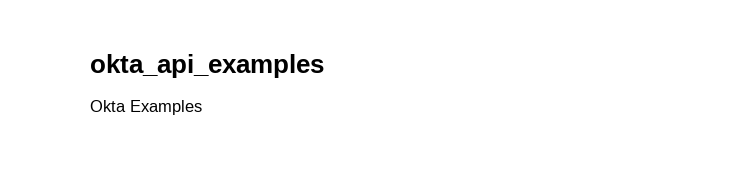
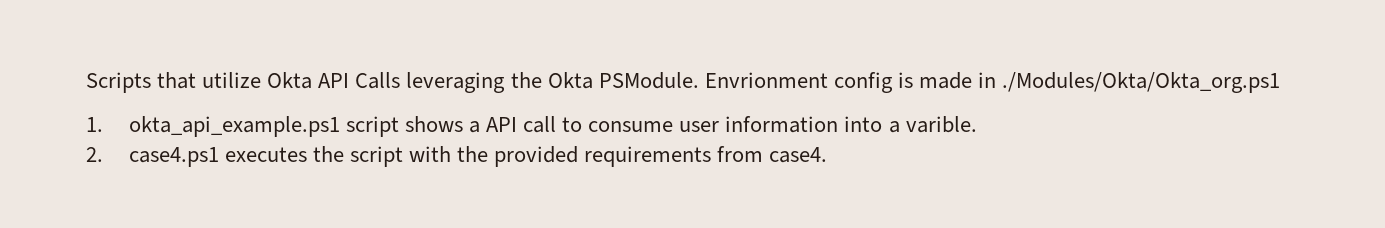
- okta_api_examples
- Okta Examples
+ Scripts that utilize Okta API Calls leveraging the Okta PSModule. Envrionment config is made in ./Modules/Okta/Okta_org.ps1
+ 1. okta_api_example.ps1 script shows a API call to consume user information into a varible.
+ 2. case4.ps1 executes the script with the provided requirements from case4.

